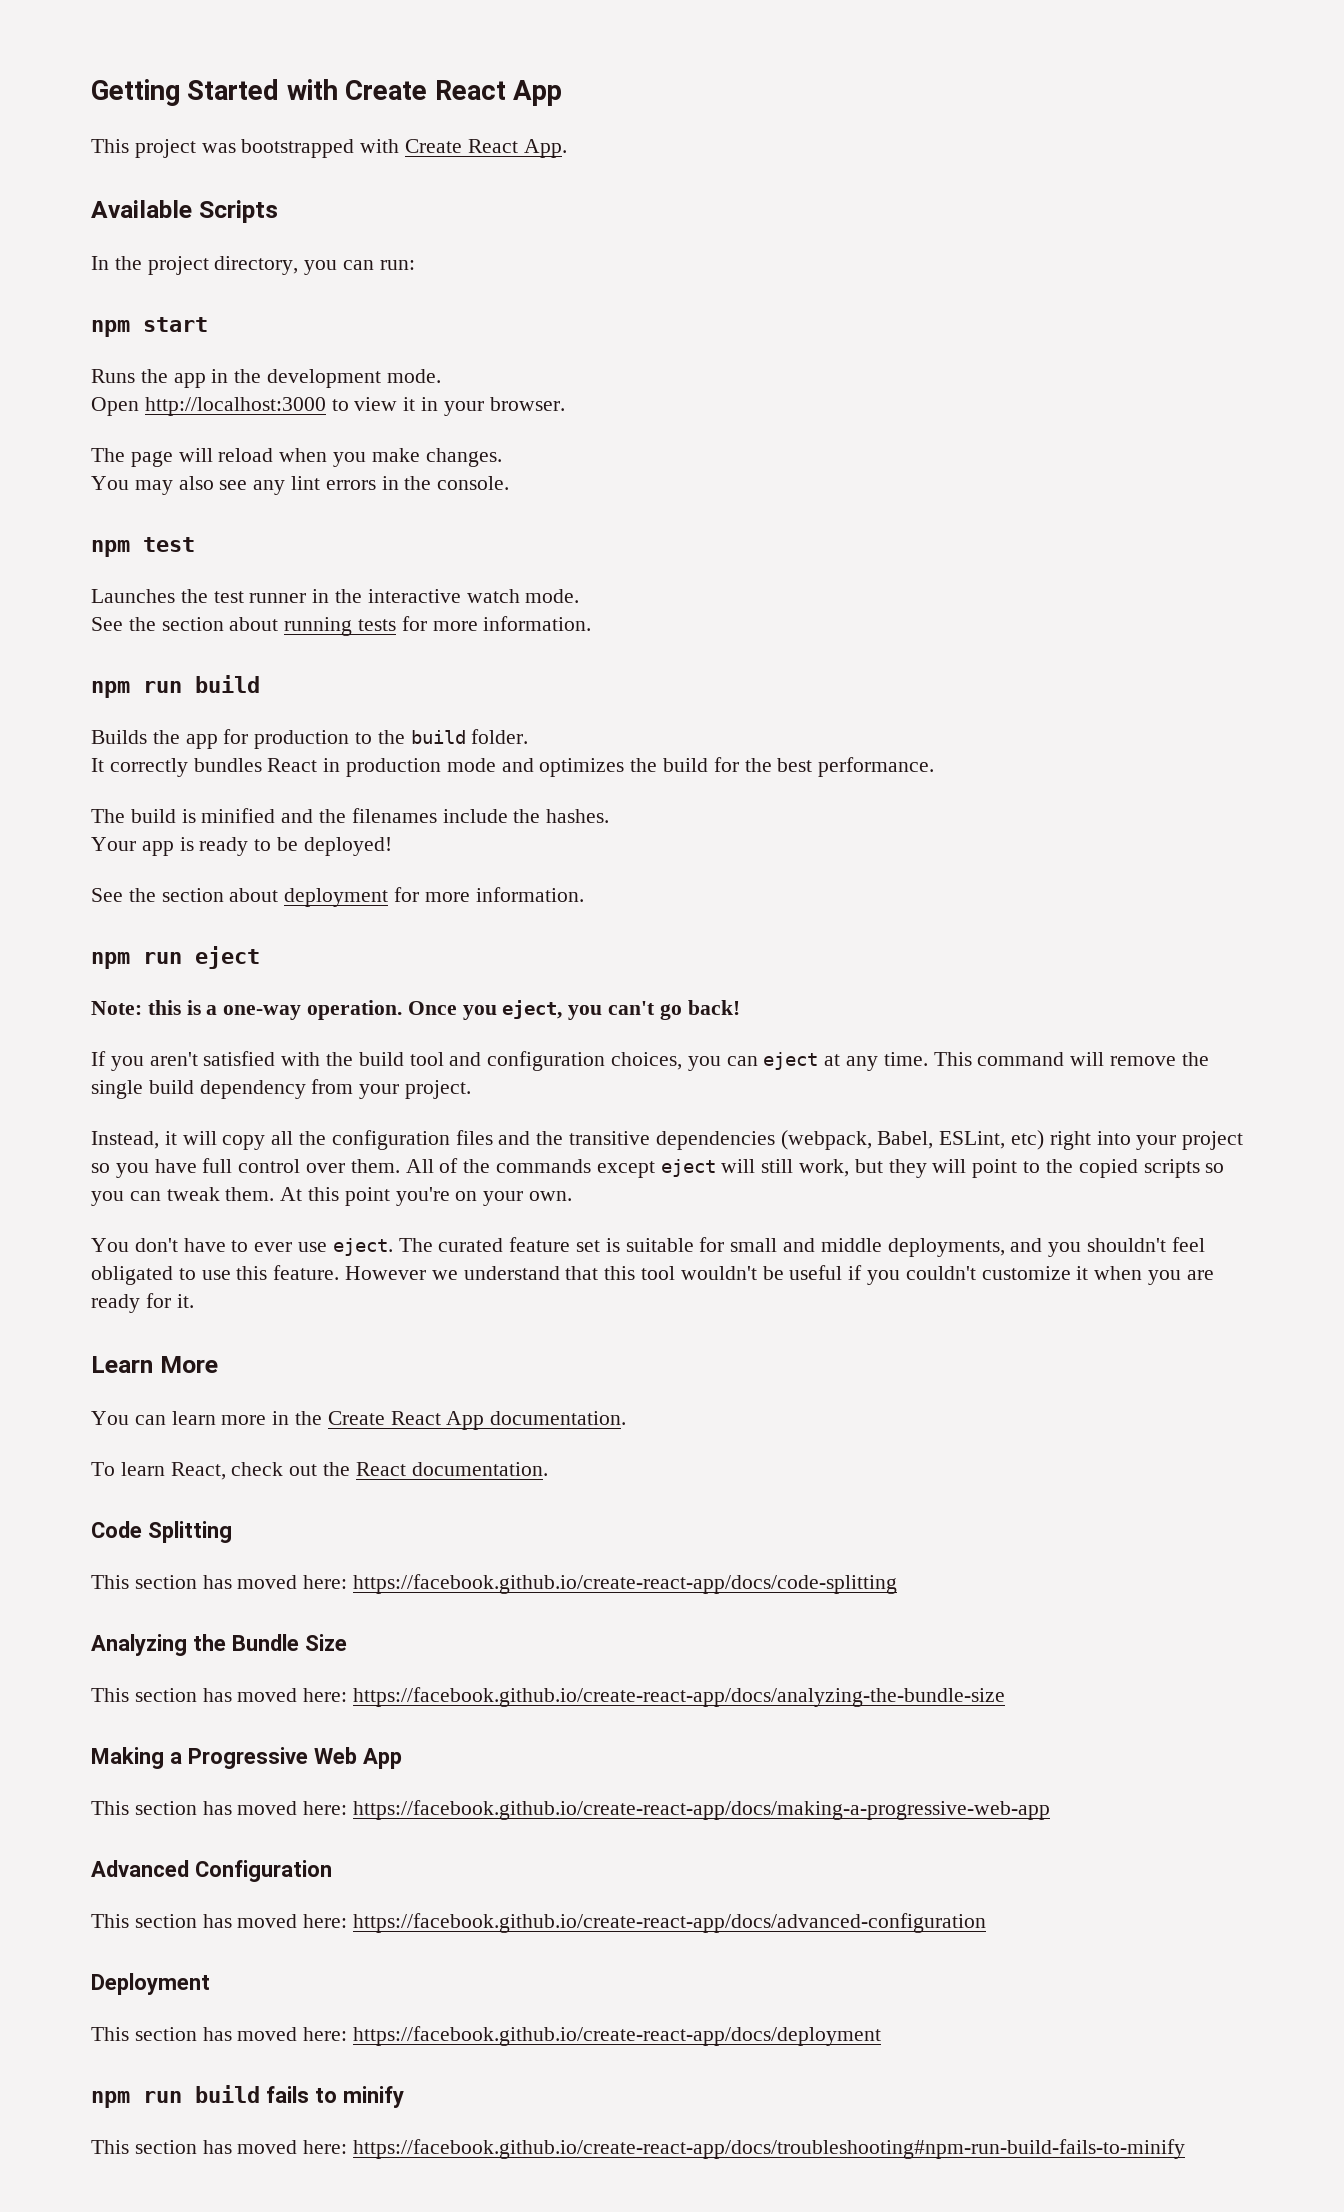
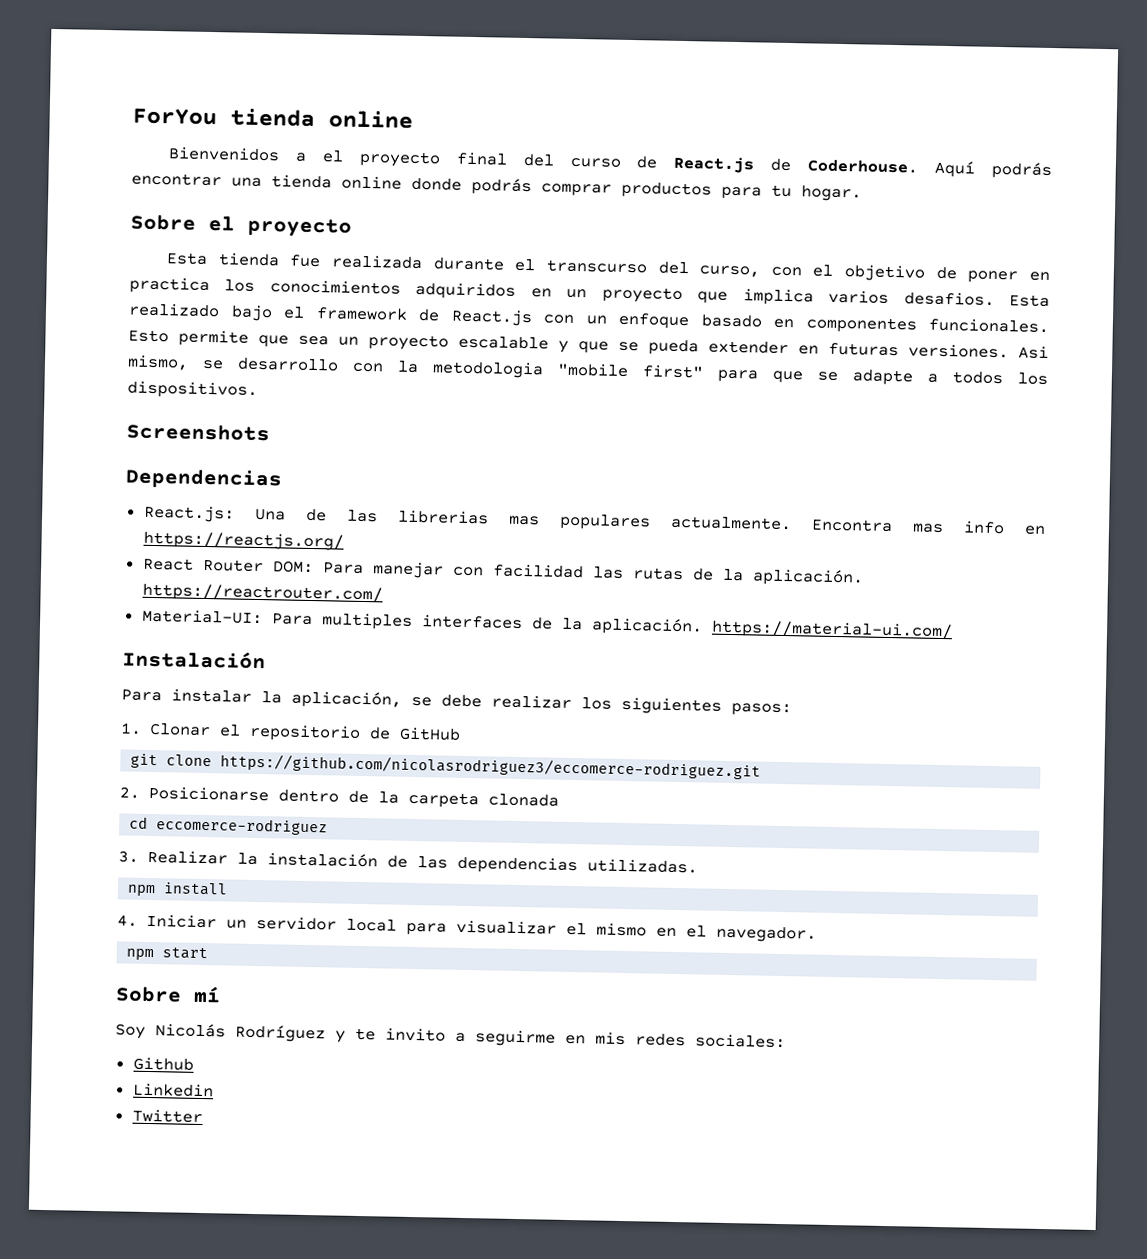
- Getting Started with Create React App
- This project was bootstrapped with Create React App.
- Available Scripts
- In the project directory, you can run:
+ ForYou tienda online
+ Bienvenidos a el proyecto final del curso de React.js de Coderhouse. Aquí podrás encontrar una tienda online donde podrás comprar productos para tu hogar.
+ Sobre el proyecto
+ Esta tienda fue realizada durante el transcurso del curso, con el objetivo de poner en practica los conocimientos adquiridos en un proyecto que implica varios desafios. Esta realizado bajo el framework de React.js con un enfoque basado en componentes funcionales. Esto permite que sea un proyecto escalable y que se pueda extender en futuras versiones. Asi mismo, se desarrollo con la metodologia "mobile first" para que se adapte a todos los dispositivos.
+ Screenshots
+ Dependencias
+ React.js: Una de las librerias mas populares actualmente. Encontra mas info en https://reactjs.org/
+ React Router DOM: Para manejar con facilidad las rutas de la aplicación. https://reactrouter.com/
+ Material-UI: Para multiples interfaces de la aplicación. https://material-ui.com/
+ Instalación
+ Para instalar la aplicación, se debe realizar los siguientes pasos:
+ 1. Clonar el repositorio de GitHub
+ git clone https://github.com/nicolasrodriguez3/eccomerce-rodriguez.git
+ 2. Posicionarse dentro de la carpeta clonada
+ cd eccomerce-rodriguez
+ 3. Realizar la instalación de las dependencias utilizadas.
+ npm install
+ 4. Iniciar un servidor local para visualizar el mismo en el navegador.
  npm start
- Runs the app in the development mode.
- Open http://localhost:3000 to view it in your browser.
- The page will reload when you make changes.
- You may also see any lint errors in the console.
- npm test
- Launches the test runner in the interactive watch mode.
- See the section about running tests for more information.
- npm run build
- Builds the app for production to the build folder.
- It correctly bundles React in production mode and optimizes the build for the best performance.
- The build is minified and the filenames include the hashes.
- Your app is ready to be deployed!
- See the section about deployment for more information.
- npm run eject
- Note: this is a one-way operation. Once you eject, you can't go back!
- If you aren't satisfied with the build tool and configuration choices, you can eject at any time. This command will remove the single build dependency from your project.
- Instead, it will copy all the configuration files and the transitive dependencies (webpack, Babel, ESLint, etc) right into your project so you have full control over them. All of the commands except eject will still work, but they will point to the copied scripts so you can tweak them. At this point you're on your own.
- You don't have to ever use eject. The curated feature set is suitable for small and middle deployments, and you shouldn't feel obligated to use this feature. However we understand that this tool wouldn't be useful if you couldn't customize it when you are ready for it.
- Learn More
- You can learn more in the Create React App documentation.
- To learn React, check out the React documentation.
- Code Splitting
- This section has moved here: https://facebook.github.io/create-react-app/docs/code-splitting
- Analyzing the Bundle Size
- This section has moved here: https://facebook.github.io/create-react-app/docs/analyzing-the-bundle-size
- Making a Progressive Web App
- This section has moved here: https://facebook.github.io/create-react-app/docs/making-a-progressive-web-app
- Advanced Configuration
- This section has moved here: https://facebook.github.io/create-react-app/docs/advanced-configuration
- Deployment
- This section has moved here: https://facebook.github.io/create-react-app/docs/deployment
- npm run build fails to minify
- This section has moved here: https://facebook.github.io/create-react-app/docs/troubleshooting#npm-run-build-fails-to-minify
+ Sobre mí
+ Soy Nicolás Rodríguez y te invito a seguirme en mis redes sociales:
+ Github
+ Linkedin
+ Twitter

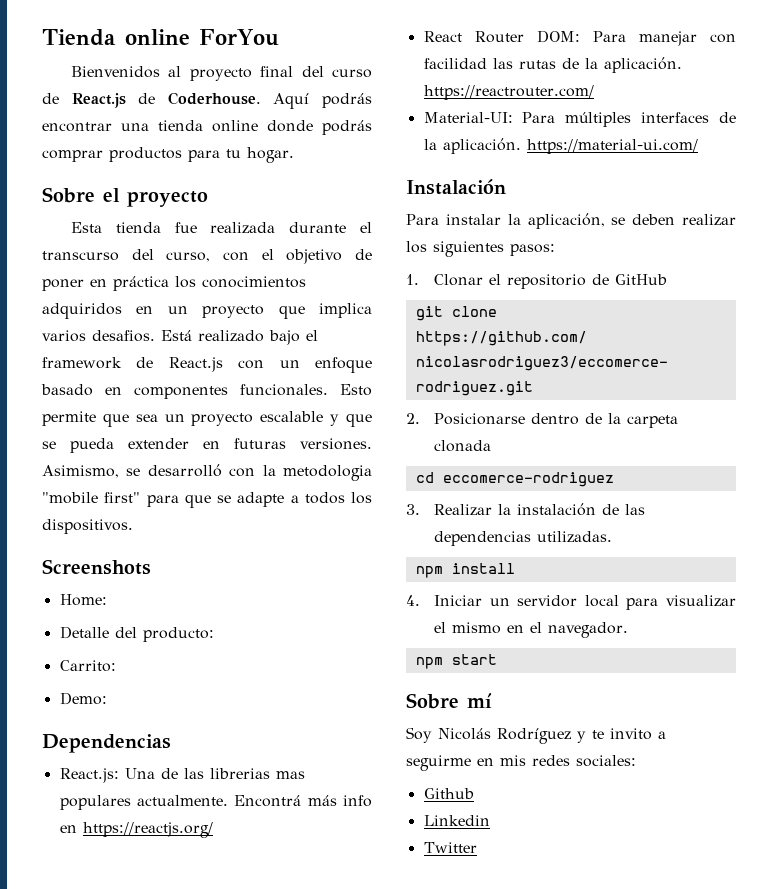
- ForYou tienda online
+ Tienda online ForYou
- Bienvenidos a el proyecto final del curso de React.js de Coderhouse.
+ Bienvenidos al proyecto final del curso de React.js de Coderhouse.
- Esta tienda fue realizada durante el transcurso del curso, con el objetivo de poner en practica los conocimientos adquiridos en un proyecto que implica varios desafios.
+ Esta tienda fue realizada durante el transcurso del curso, con el objetivo de poner en práctica los conocimientos adquiridos en un proyecto que implica varios desafios.
- Esta realizado bajo el framework de React.js con un enfoque basado en componentes funcionales.
+ Está realizado bajo el framework de React.js con un enfoque basado en componentes funcionales.
- Asi mismo, se desarrollo con la metodologia "mobile first" para que se adapte a todos los dispositivos.
+ Asimismo, se desarrolló con la metodologia "mobile first" para que se adapte a todos los dispositivos.
+ Home:
+ Detalle del producto:
+ Carrito:
+ Demo:
- Encontra mas info en https://reactjs.org/
+ Encontrá más info en https://reactjs.org/
- Material-UI: Para multiples interfaces de la aplicación. https://material-ui.com/
+ Material-UI: Para múltiples interfaces de la aplicación. https://material-ui.com/
- Para instalar la aplicación, se debe realizar los siguientes pasos:
+ Para instalar la aplicación, se deben realizar los siguientes pasos:

